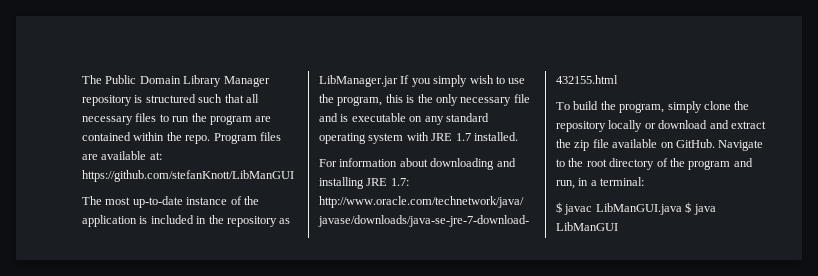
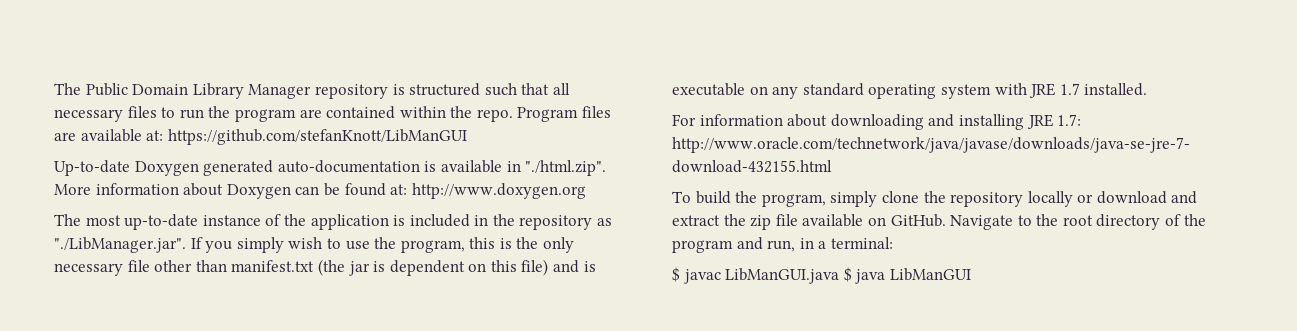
+ Up-to-date Doxygen generated auto-documentation is available in "./html.zip". More information about Doxygen can be found at: http://www.doxygen.org
- The most up-to-date instance of the application is included in the repository as LibManager.jar If you simply wish to use the program, this is the only necessary file and is executable on any standard operating system with JRE 1.7 installed.
+ The most up-to-date instance of the application is included in the repository as "./LibManager.jar". If you simply wish to use the program, this is the only necessary file other than manifest.txt (the jar is dependent on this file) and is executable on any standard operating system with JRE 1.7 installed.

